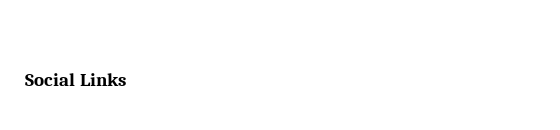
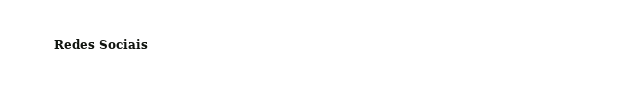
- Social Links
+ Redes Sociais

